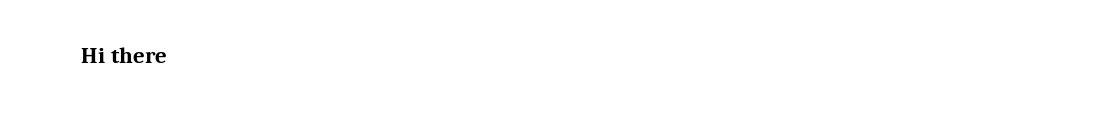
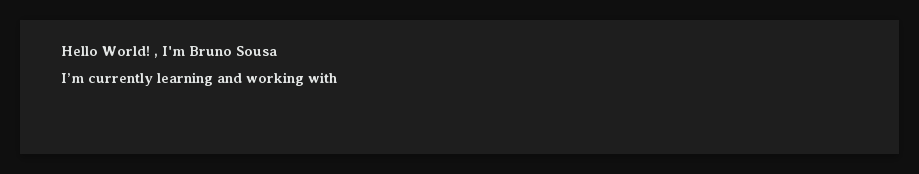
- Hi there
+ Hello World! , I'm Bruno Sousa
+ I’m currently learning and working with

